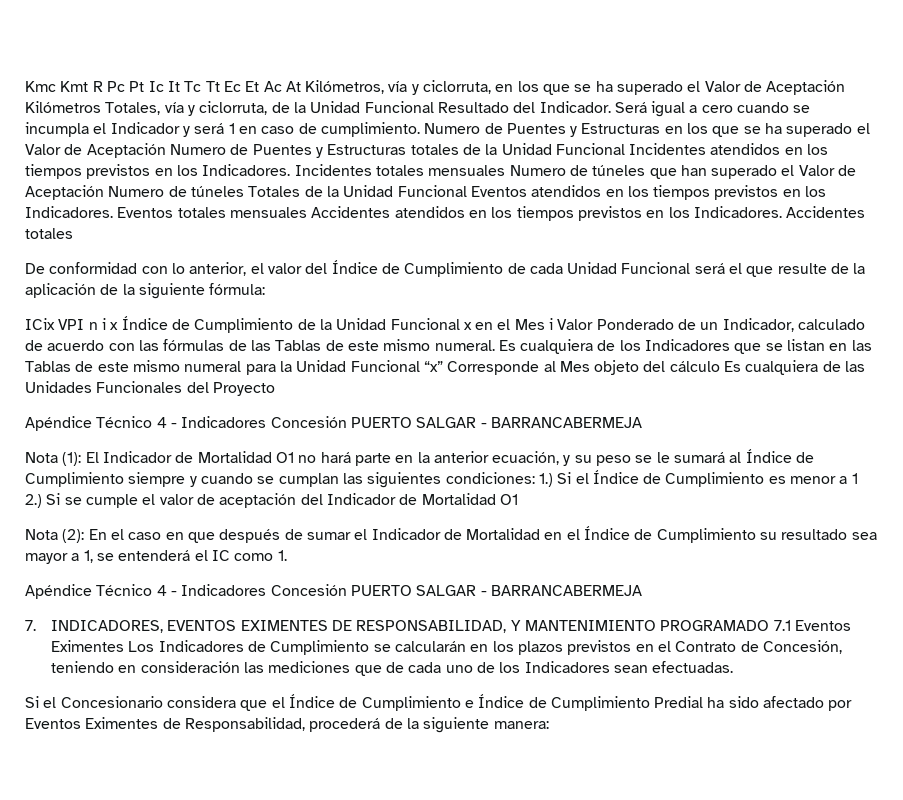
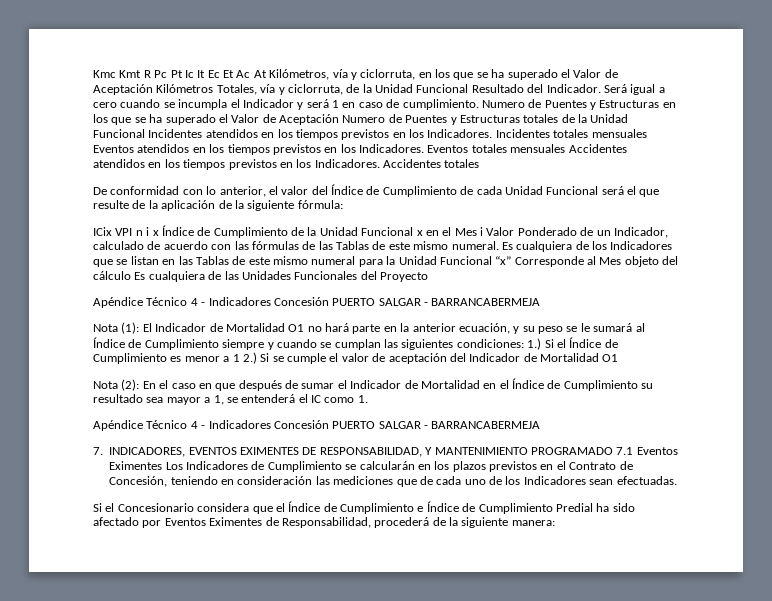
- Kmc Kmt R Pc Pt Ic It Tc Tt Ec Et Ac At Kilómetros, vía y ciclorruta, en los que se ha superado el Valor de Aceptación Kilómetros Totales, vía y ciclorruta, de la Unidad Funcional Resultado del Indicador.
+ Kmc Kmt R Pc Pt Ic It Ec Et Ac At Kilómetros, vía y ciclorruta, en los que se ha superado el Valor de Aceptación Kilómetros Totales, vía y ciclorruta, de la Unidad Funcional Resultado del Indicador.
- Incidentes totales mensuales Numero de túneles que han superado el Valor de Aceptación Numero de túneles Totales de la Unidad Funcional Eventos atendidos en los tiempos previstos en los Indicadores.
+ Incidentes totales mensuales Eventos atendidos en los tiempos previstos en los Indicadores.

